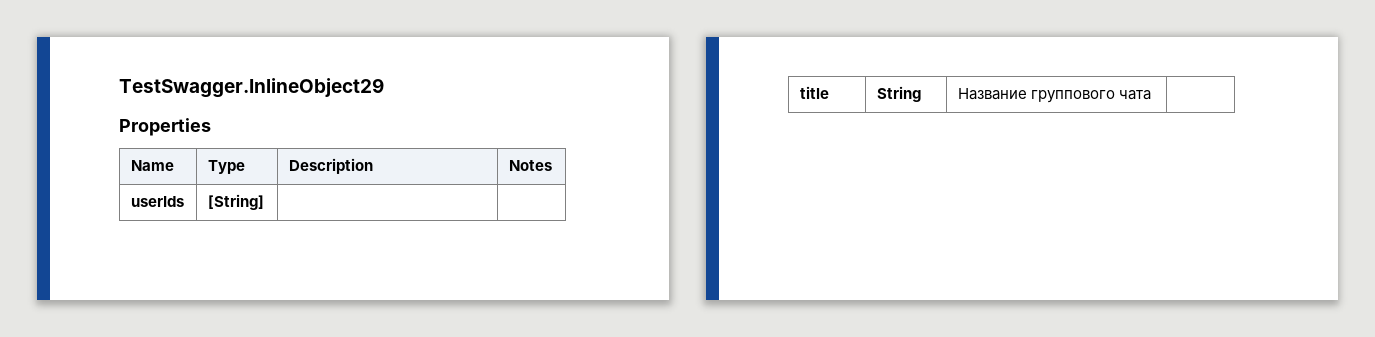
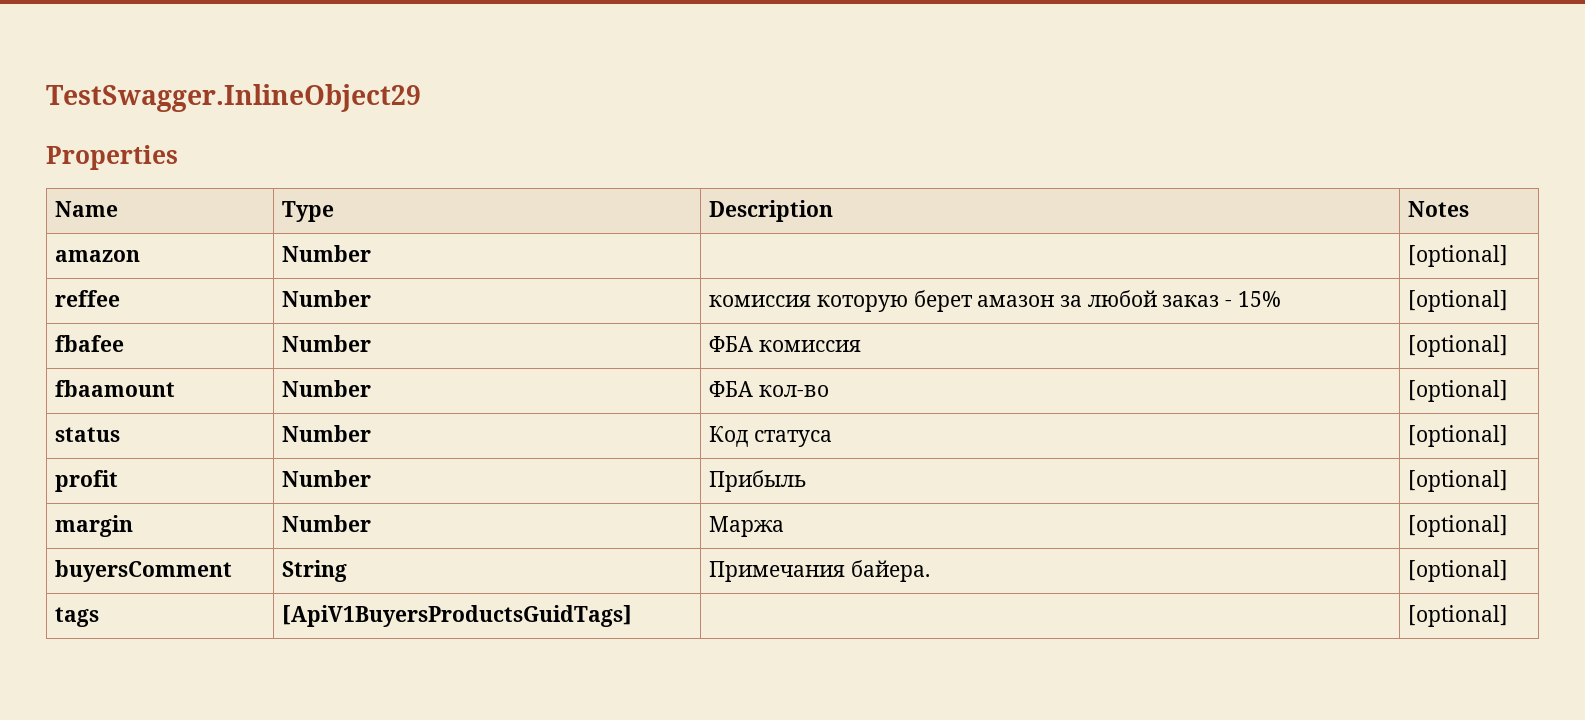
- userIds | [String] | |
- title | String | Название группового чата |
+ amazon | Number | | [optional]
+ reffee | Number | комиссия которую берет амазон за любой заказ - 15% | [optional]
+ fbafee | Number | ФБА комиссия | [optional]
+ fbaamount | Number | ФБА кол-во | [optional]
+ status | Number | Код статуса | [optional]
+ profit | Number | Прибыль | [optional]
+ margin | Number | Маржа | [optional]
+ buyersComment | String | Примечания байера. | [optional]
+ tags | [ApiV1BuyersProductsGuidTags] | | [optional]

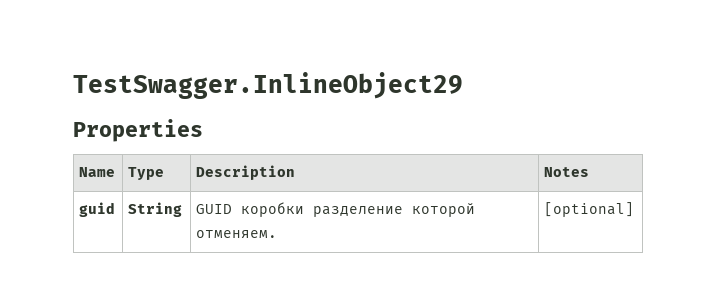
- amazon | Number | | [optional]
- reffee | Number | комиссия которую берет амазон за любой заказ - 15% | [optional]
- fbafee | Number | ФБА комиссия | [optional]
- fbaamount | Number | ФБА кол-во | [optional]
- status | Number | Код статуса | [optional]
- profit | Number | Прибыль | [optional]
- margin | Number | Маржа | [optional]
- buyersComment | String | Примечания байера. | [optional]
- tags | [ApiV1BuyersProductsGuidTags] | | [optional]
+ guid | String | GUID коробки разделение которой отменяем. | [optional]

